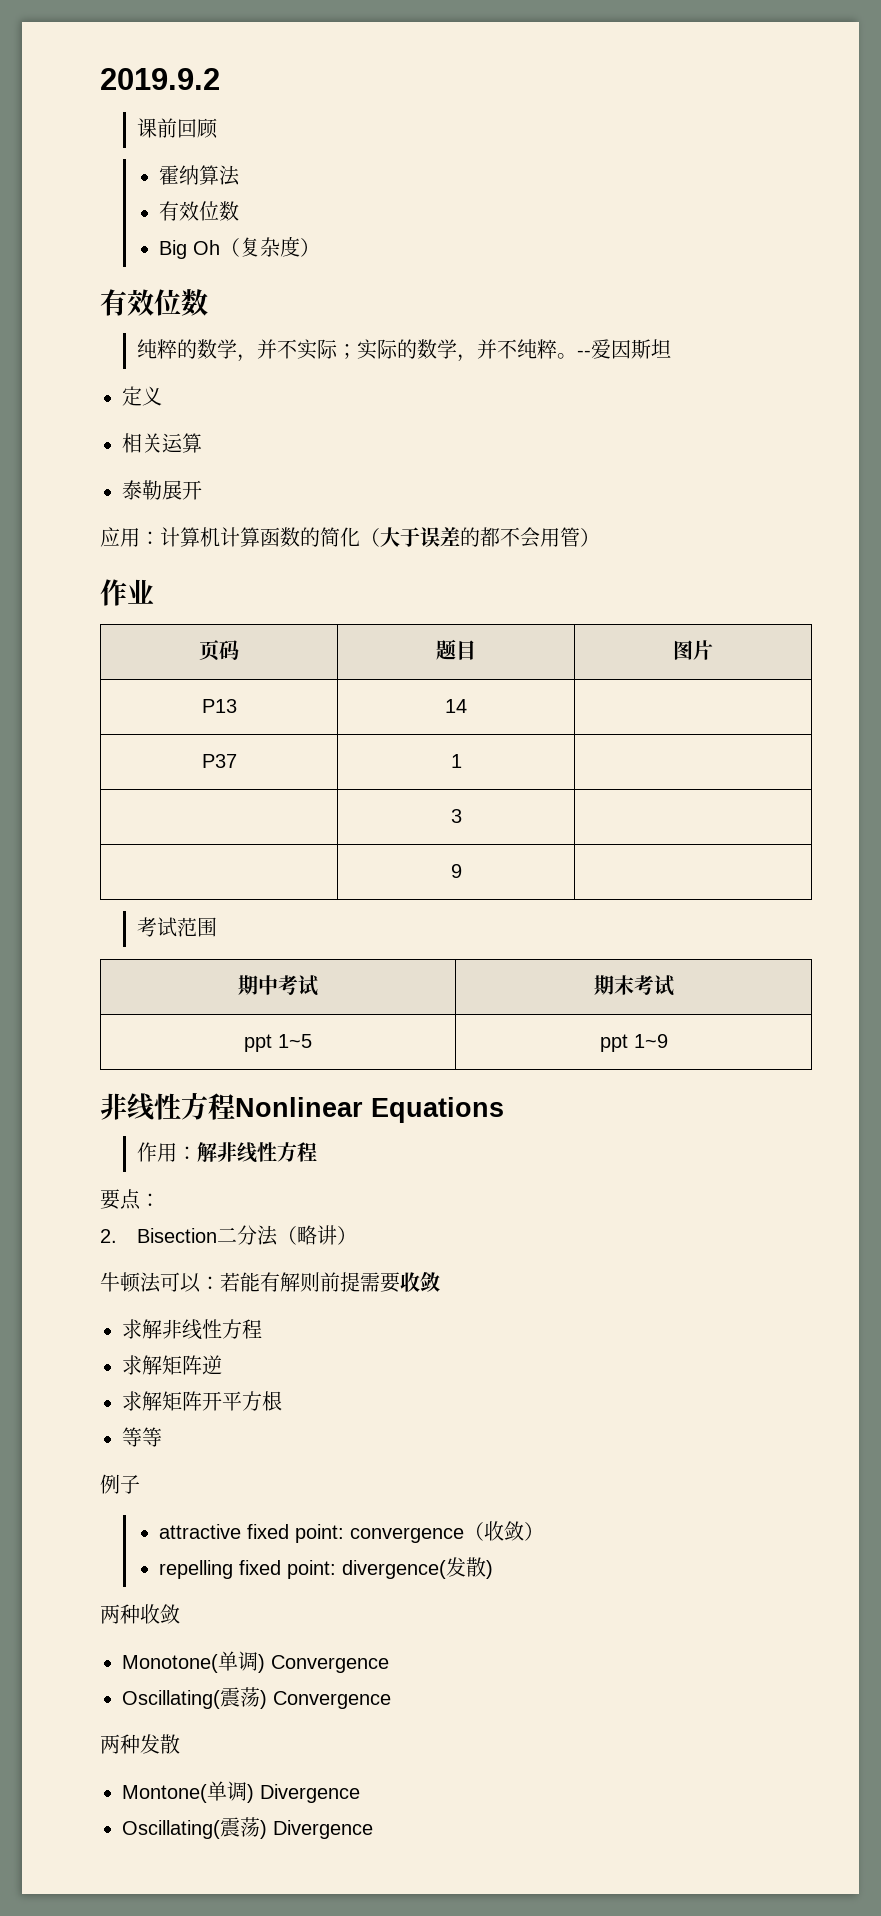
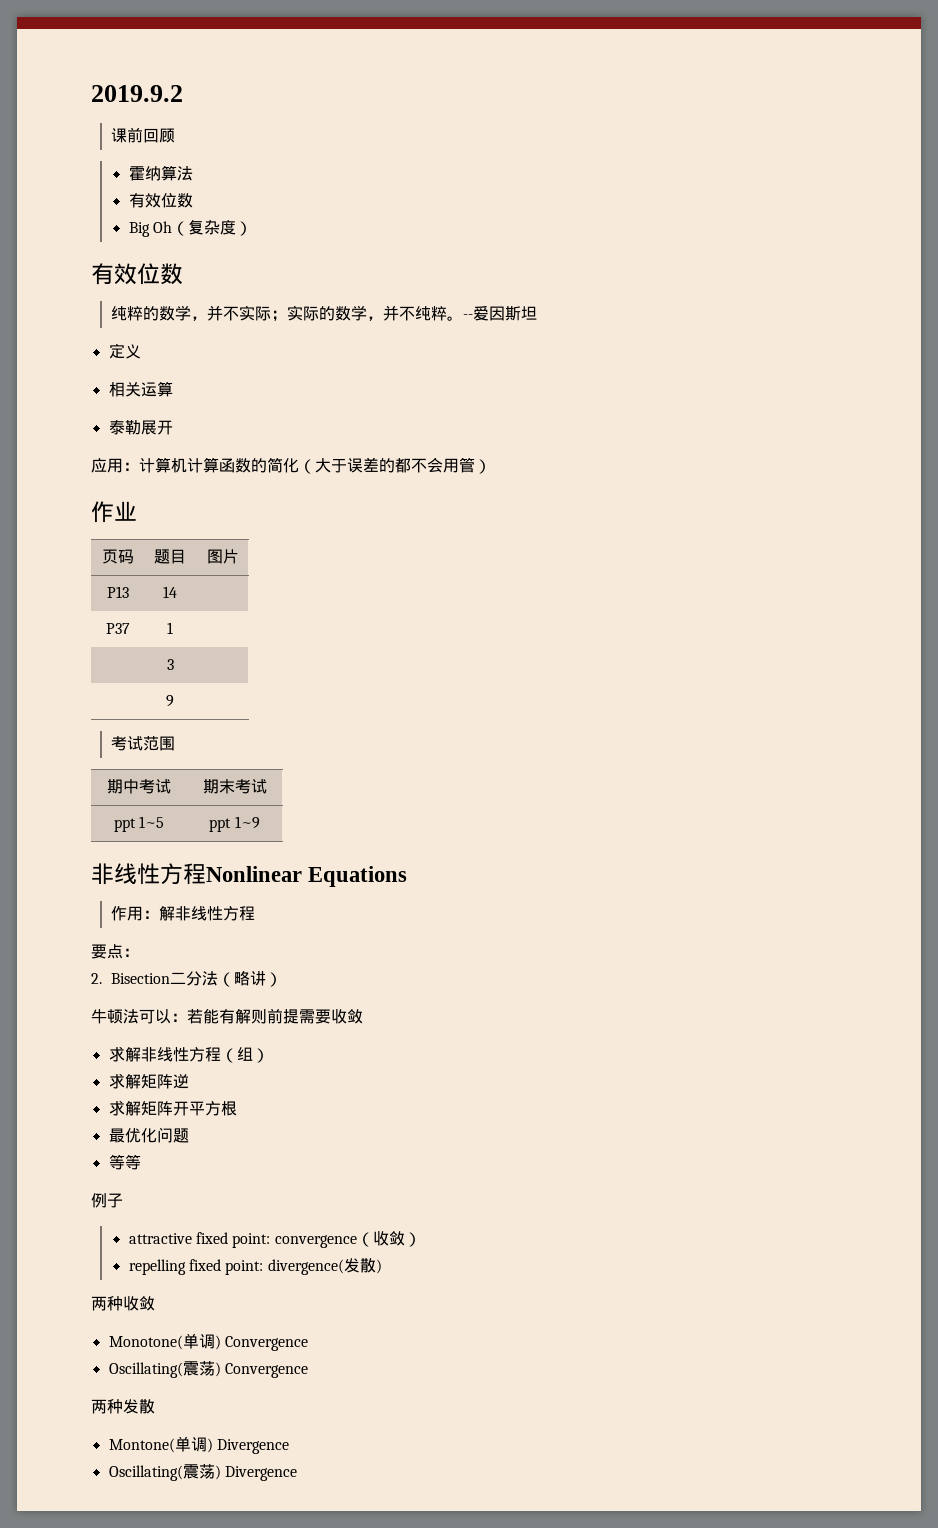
- 求解非线性方程
+ 求解非线性方程（组）
+ 最优化问题

